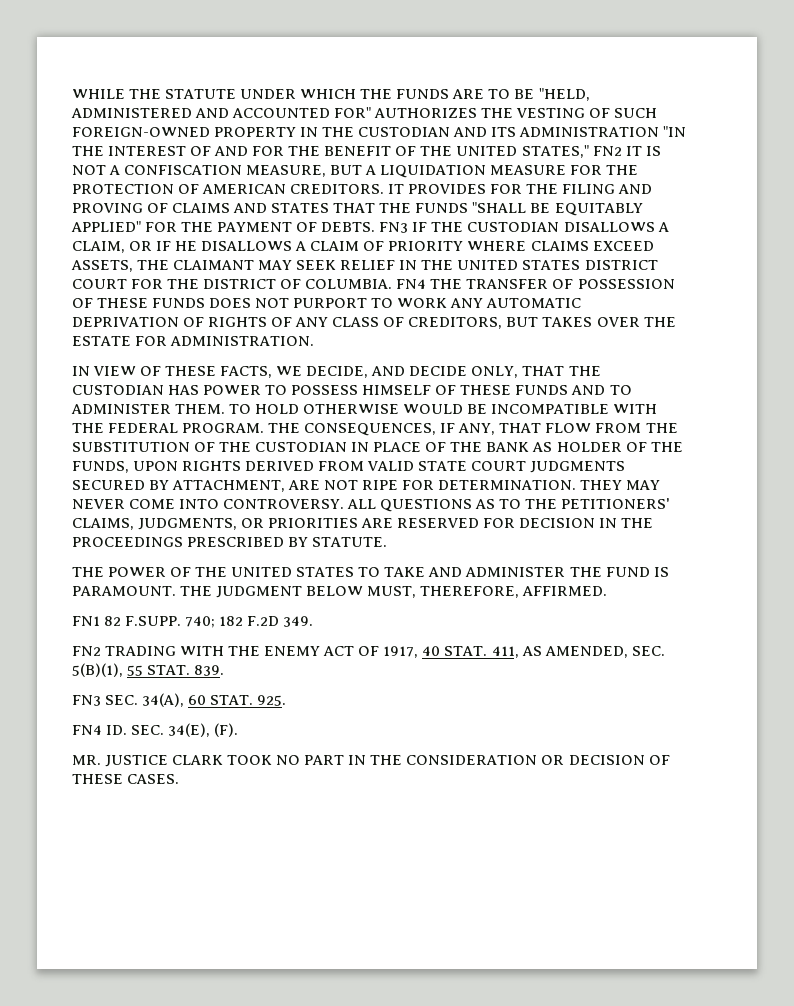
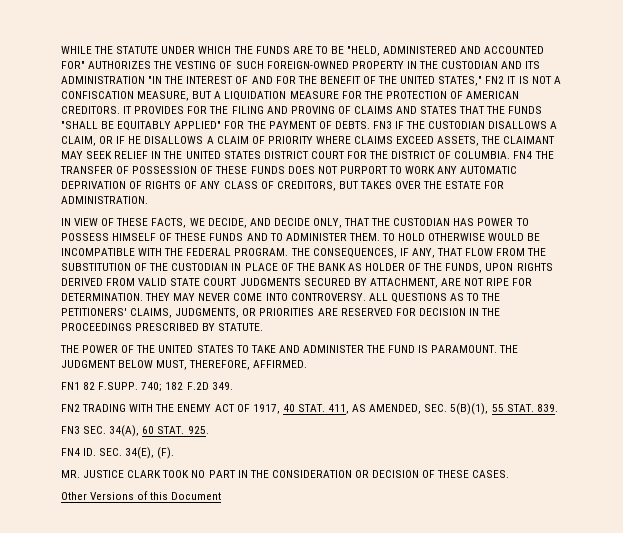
+ Other Versions of this Document

